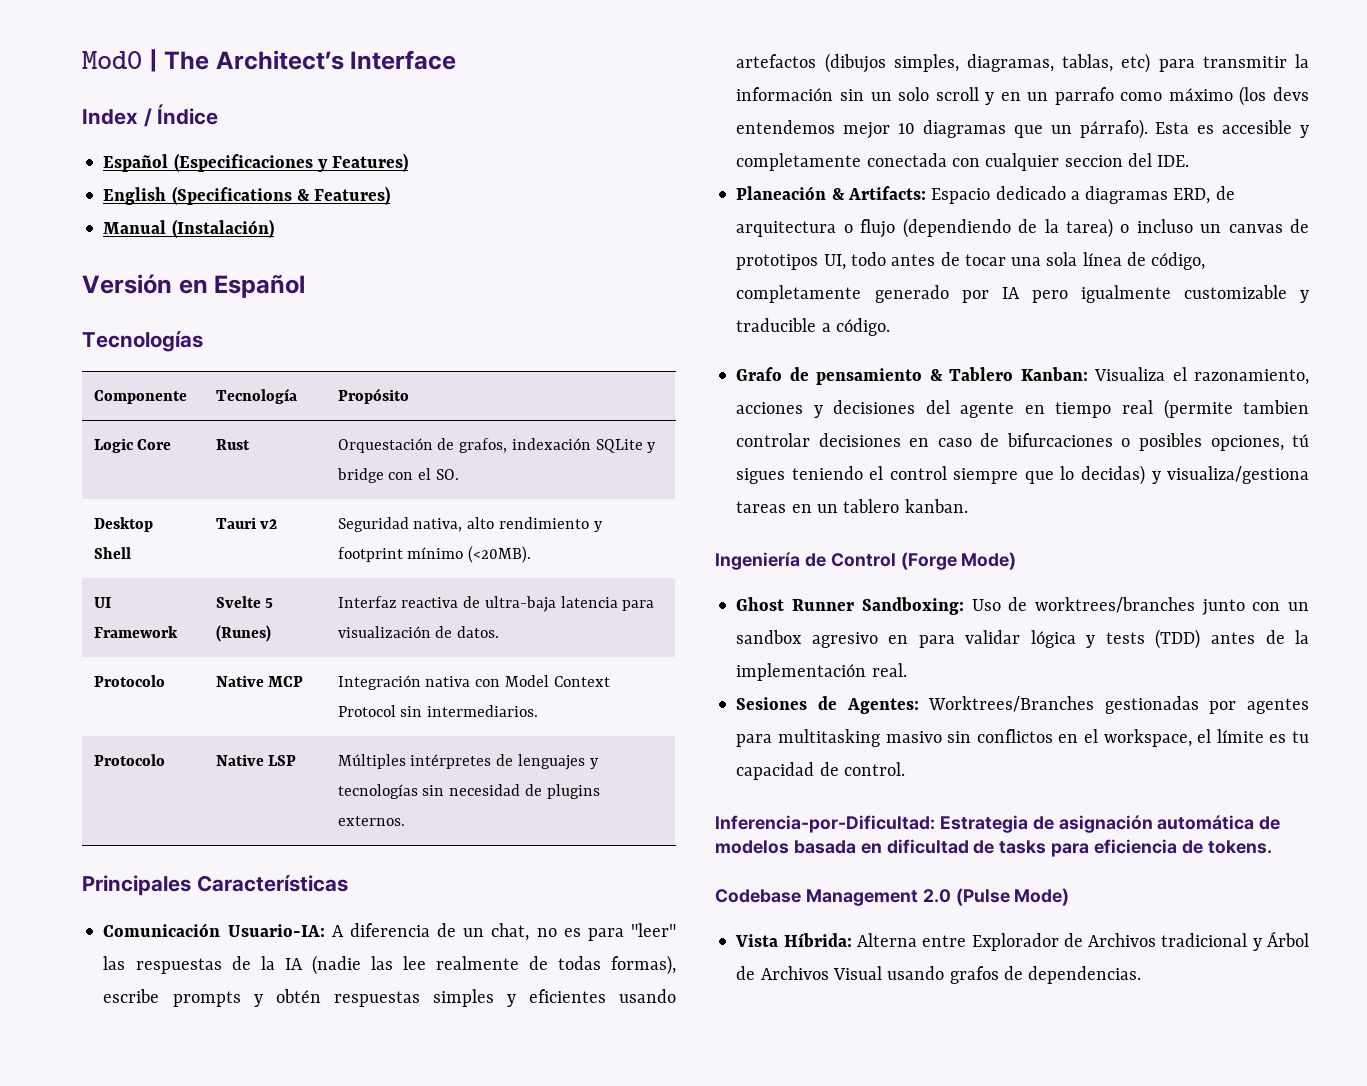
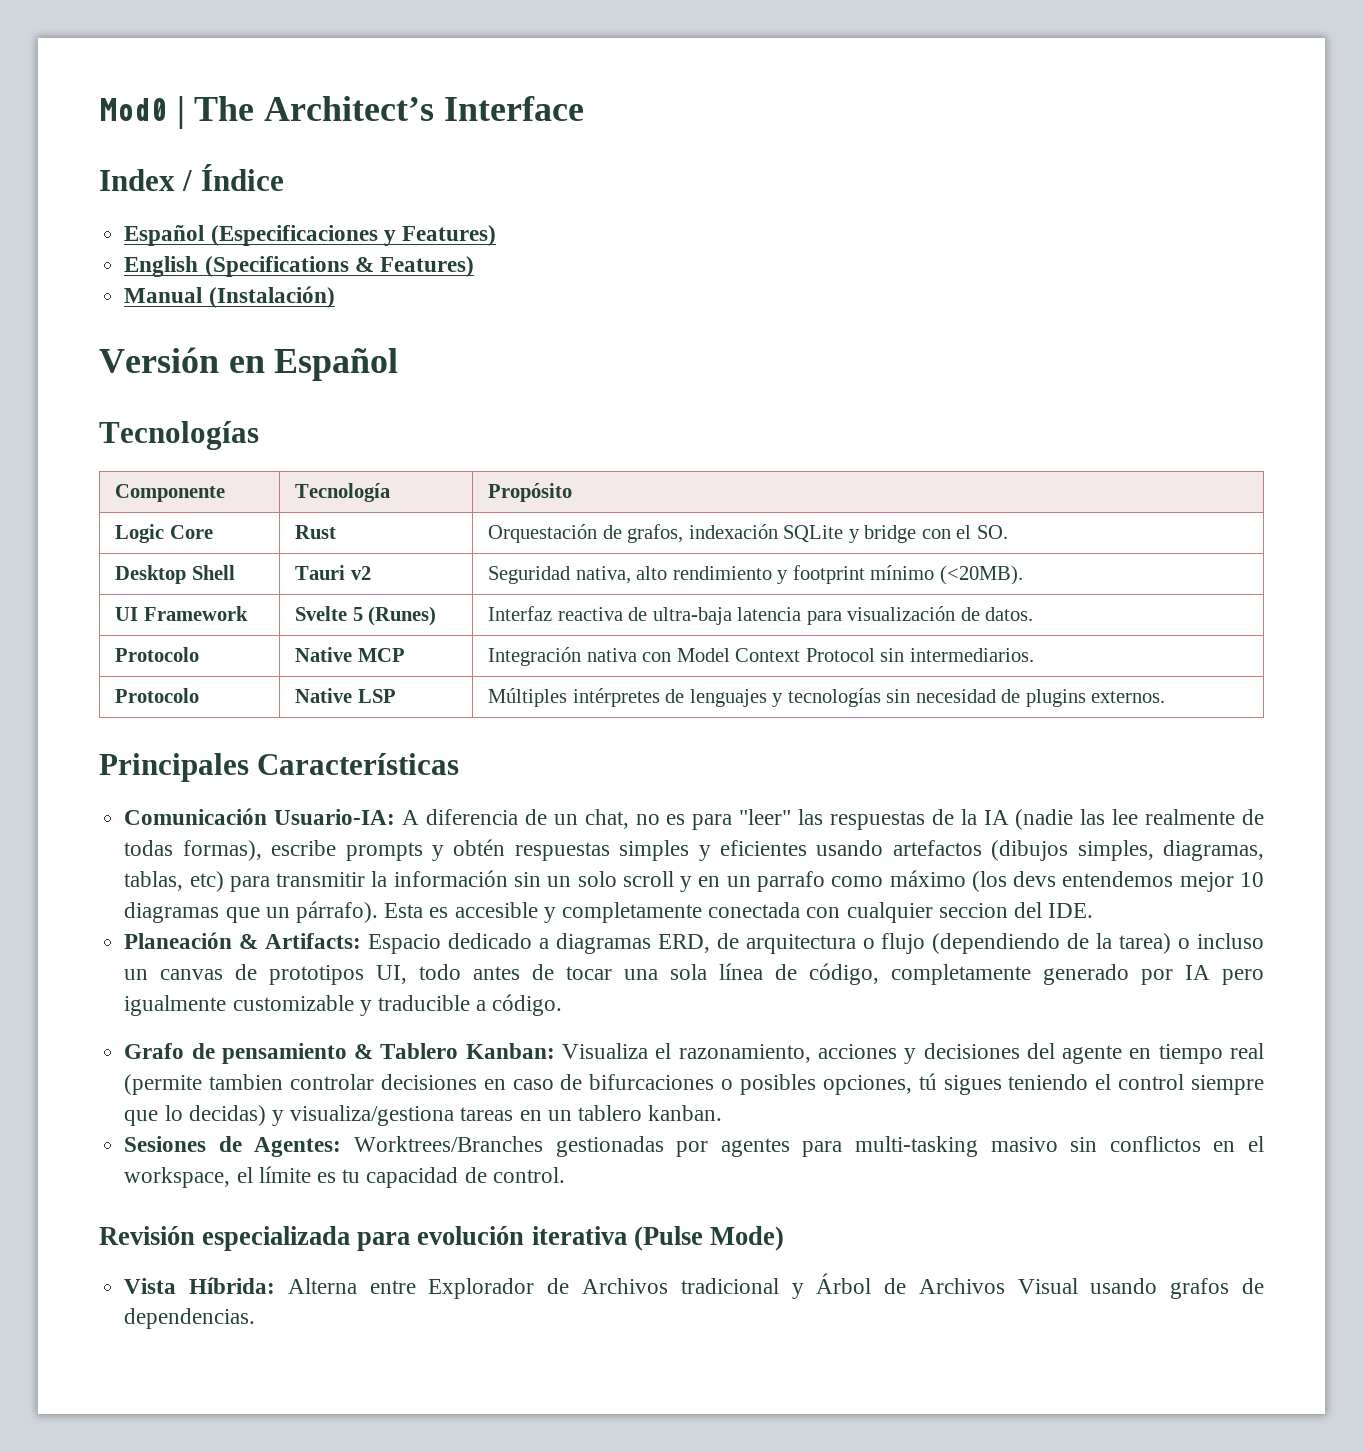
- Ingeniería de Control (Forge Mode)
- Ghost Runner Sandboxing: Uso de worktrees/branches junto con un sandbox agresivo en para validar lógica y tests (TDD) antes de la implementación real.
- Sesiones de Agentes: Worktrees/Branches gestionadas por agentes para multitasking masivo sin conflictos en el workspace, el límite es tu capacidad de control.
+ Sesiones de Agentes: Worktrees/Branches gestionadas por agentes para multi-tasking masivo sin conflictos en el workspace, el límite es tu capacidad de control.
- Inferencia-por-Dificultad: Estrategia de asignación automática de modelos basada en dificultad de tasks para eficiencia de tokens.
- Codebase Management 2.0 (Pulse Mode)
+ Revisión especializada para evolución iterativa (Pulse Mode)

